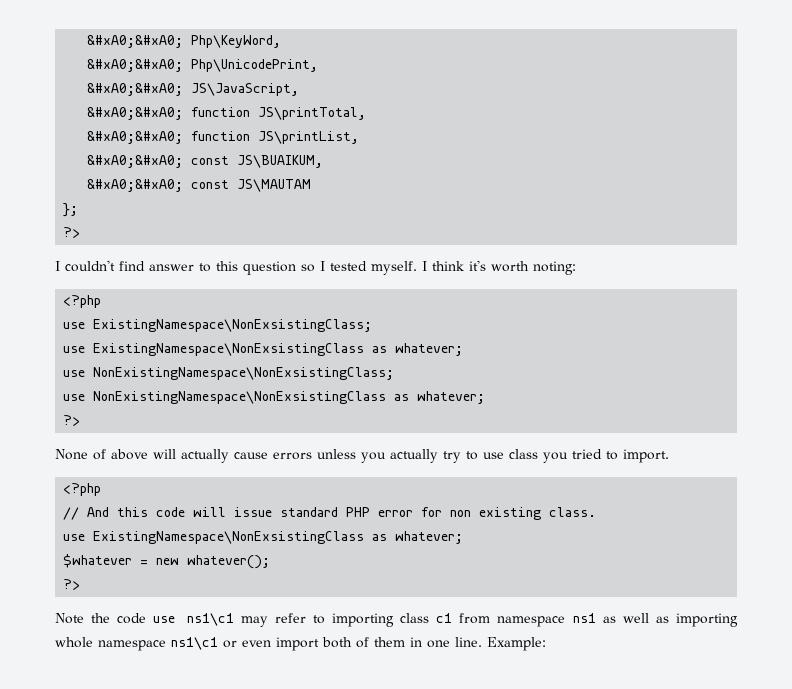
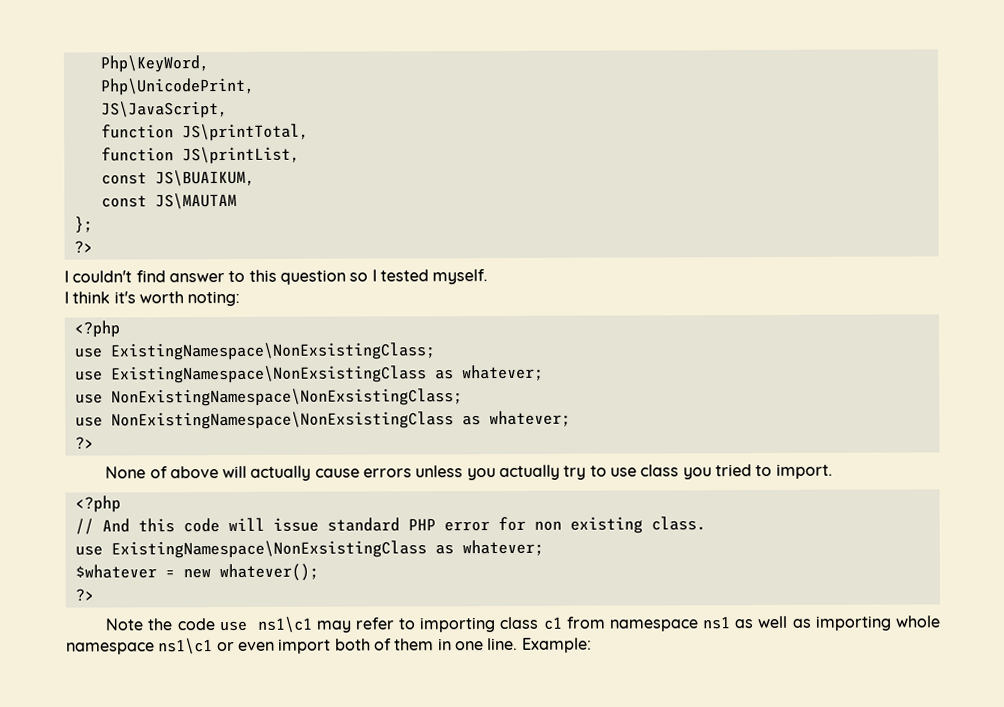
- &#xA0;&#xA0; Php\KeyWord,
+ Php\KeyWord,
- &#xA0;&#xA0; Php\UnicodePrint,
+ Php\UnicodePrint,
- &#xA0;&#xA0; JS\JavaScript,
+ JS\JavaScript,
- &#xA0;&#xA0; function JS\printTotal,
+ function JS\printTotal,
- &#xA0;&#xA0; function JS\printList,
+ function JS\printList,
- &#xA0;&#xA0; const JS\BUAIKUM,
+ const JS\BUAIKUM,
- &#xA0;&#xA0; const JS\MAUTAM
+ const JS\MAUTAM
- I couldn't find answer to this question so I tested myself. I think it's worth noting:
+ I couldn't find answer to this question so I tested myself.
+ I think it's worth noting:

